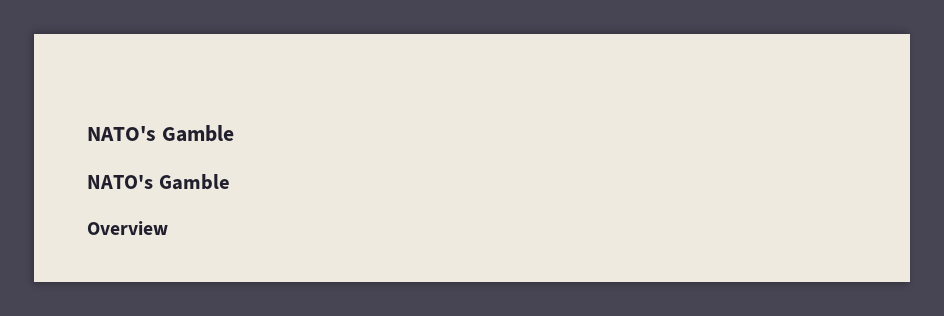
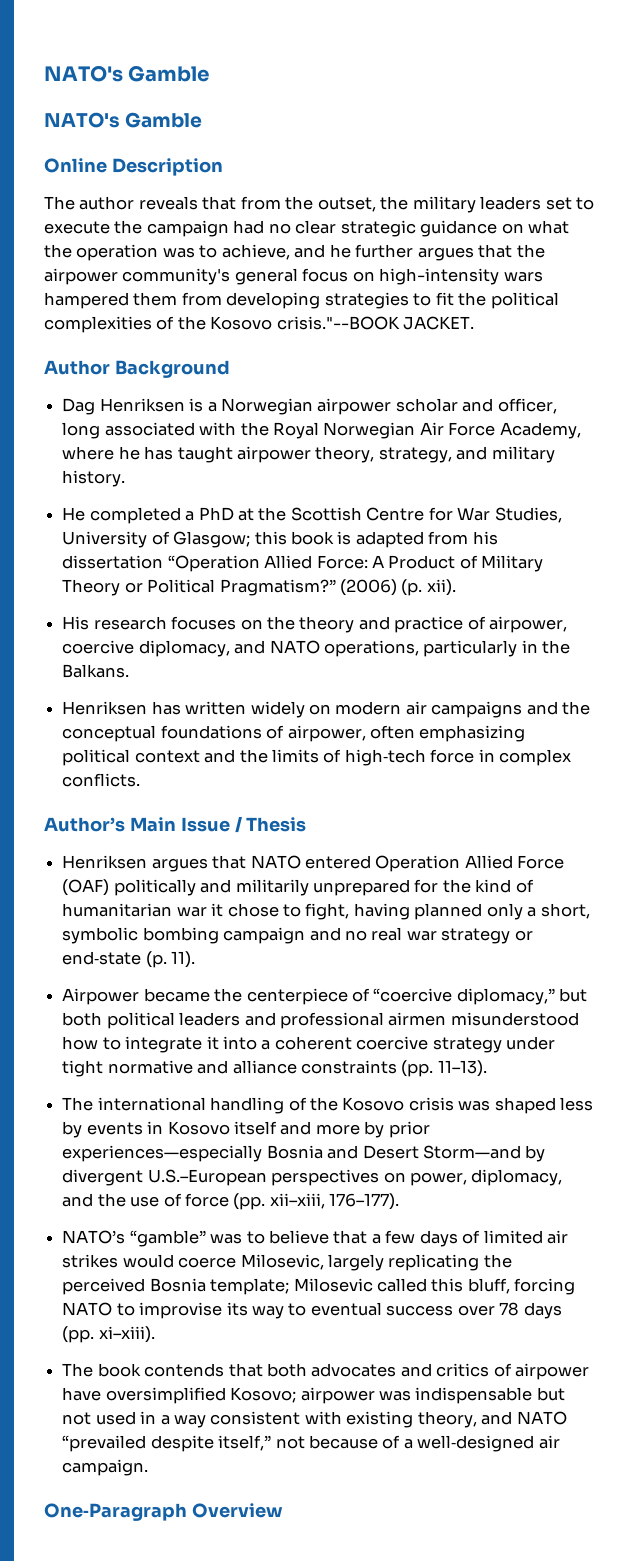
- Overview
+ Online Description
+ The author reveals that from the outset, the military leaders set to execute the campaign had no clear strategic guidance on what the operation was to achieve, and he further argues that the airpower community's general focus on high-intensity wars hampered them from developing strategies to fit the political complexities of the Kosovo crisis."--BOOK JACKET.
+ Author Background
+ Dag Henriksen is a Norwegian airpower scholar and officer, long associated with the Royal Norwegian Air Force Academy, where he has taught airpower theory, strategy, and military history.
+ He completed a PhD at the Scottish Centre for War Studies, University of Glasgow; this book is adapted from his dissertation “Operation Allied Force: A Product of Military Theory or Political Pragmatism?” (2006) (p. xii).
+ His research focuses on the theory and practice of airpower, coercive diplomacy, and NATO operations, particularly in the Balkans.
+ Henriksen has written widely on modern air campaigns and the conceptual foundations of airpower, often emphasizing political context and the limits of high‑tech force in complex conflicts.
+ Author’s Main Issue / Thesis
+ Henriksen argues that NATO entered Operation Allied Force (OAF) politically and militarily unprepared for the kind of humanitarian war it chose to fight, having planned only a short, symbolic bombing campaign and no real war strategy or end‑state (p. 11).
+ Airpower became the centerpiece of “coercive diplomacy,” but both political leaders and professional airmen misunderstood how to integrate it into a coherent coercive strategy under tight normative and alliance constraints (pp. 11–13).
+ The international handling of the Kosovo crisis was shaped less by events in Kosovo itself and more by prior experiences—especially Bosnia and Desert Storm—and by divergent U.S.–European perspectives on power, diplomacy, and the use of force (pp. xii–xiii, 176–177).
+ NATO’s “gamble” was to believe that a few days of limited air strikes would coerce Milosevic, largely replicating the perceived Bosnia template; Milosevic called this bluff, forcing NATO to improvise its way to eventual success over 78 days (pp. xi–xiii).
+ The book contends that both advocates and critics of airpower have oversimplified Kosovo; airpower was indispensable but not used in a way consistent with existing theory, and NATO “prevailed despite itself,” not because of a well‑designed air campaign.
+ One‑Paragraph Overview

